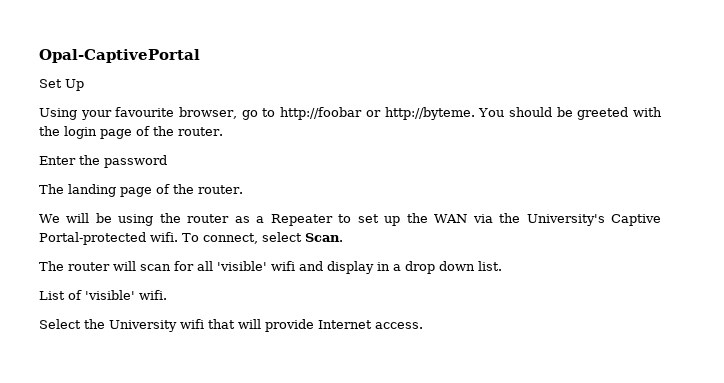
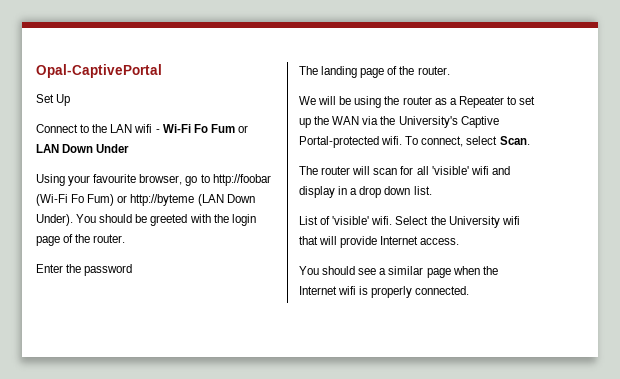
+ Connect to the LAN wifi - Wi-Fi Fo Fum or LAN Down Under
- Using your favourite browser, go to http://foobar or http://byteme.
+ Using your favourite browser, go to http://foobar (Wi-Fi Fo Fum) or http://byteme (LAN Down Under).
- List of 'visible' wifi.
- Select the University wifi that will provide Internet access.
+ List of 'visible' wifi. Select the University wifi that will provide Internet access.
+ You should see a similar page when the Internet wifi is properly connected.

